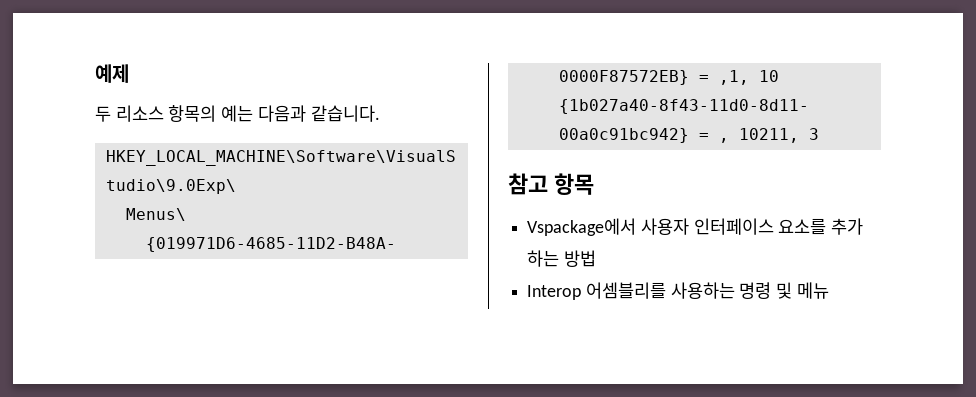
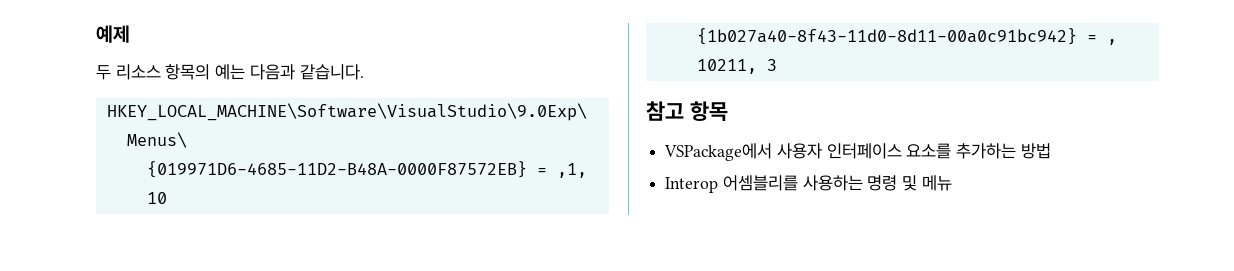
- Vspackage에서 사용자 인터페이스 요소를 추가 하는 방법
+ VSPackage에서 사용자 인터페이스 요소를 추가하는 방법

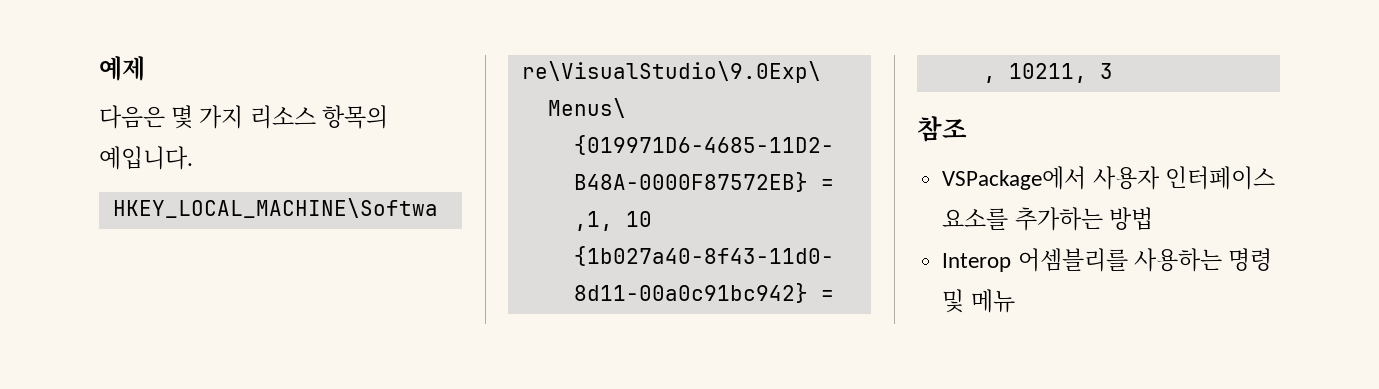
- 두 리소스 항목의 예는 다음과 같습니다.
+ 다음은 몇 가지 리소스 항목의 예입니다.
- 참고 항목
+ 참조

